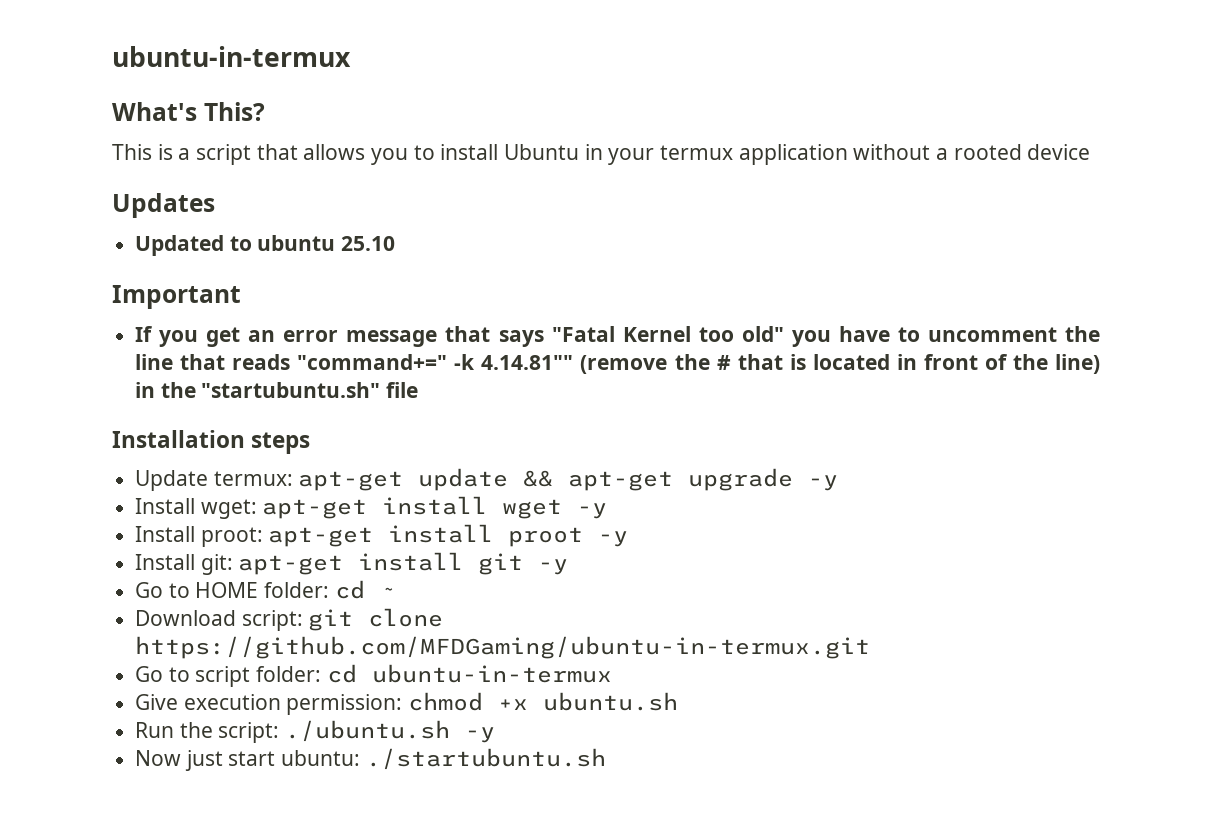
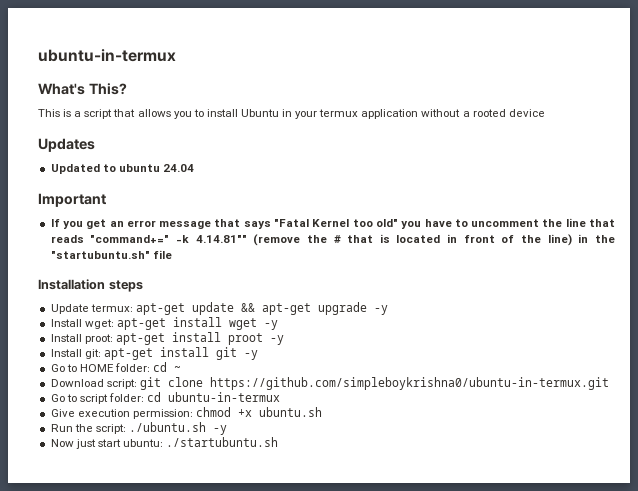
- Updated to ubuntu 25.10
+ Updated to ubuntu 24.04
- Download script: git clone https://github.com/MFDGaming/ubuntu-in-termux.git
+ Download script: git clone https://github.com/simpleboykrishna0/ubuntu-in-termux.git

